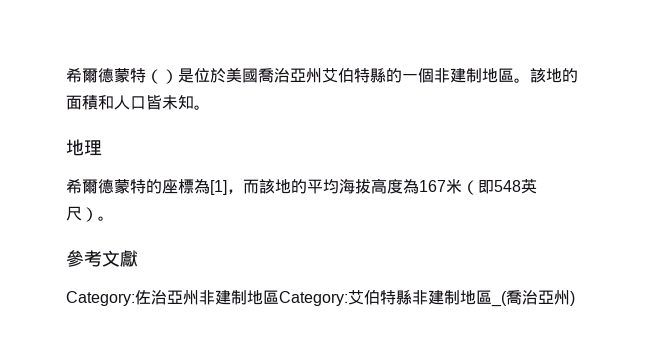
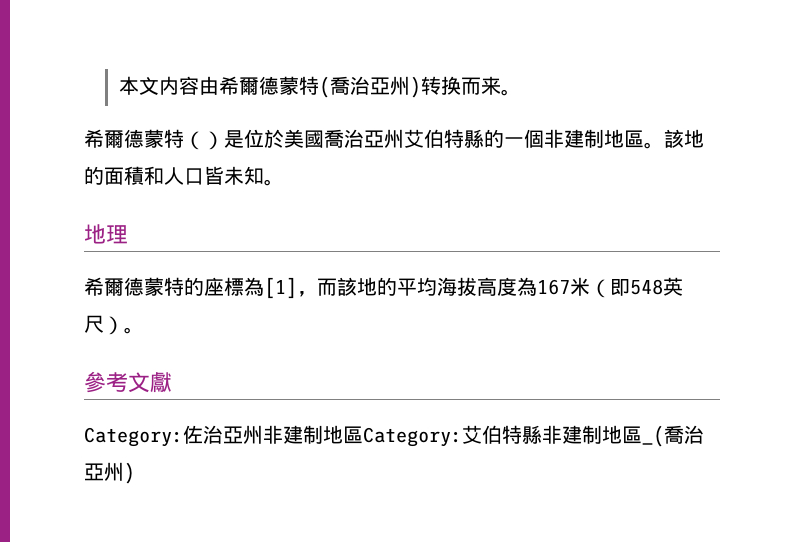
+ 本文内容由希爾德蒙特(喬治亞州)转换而来。

